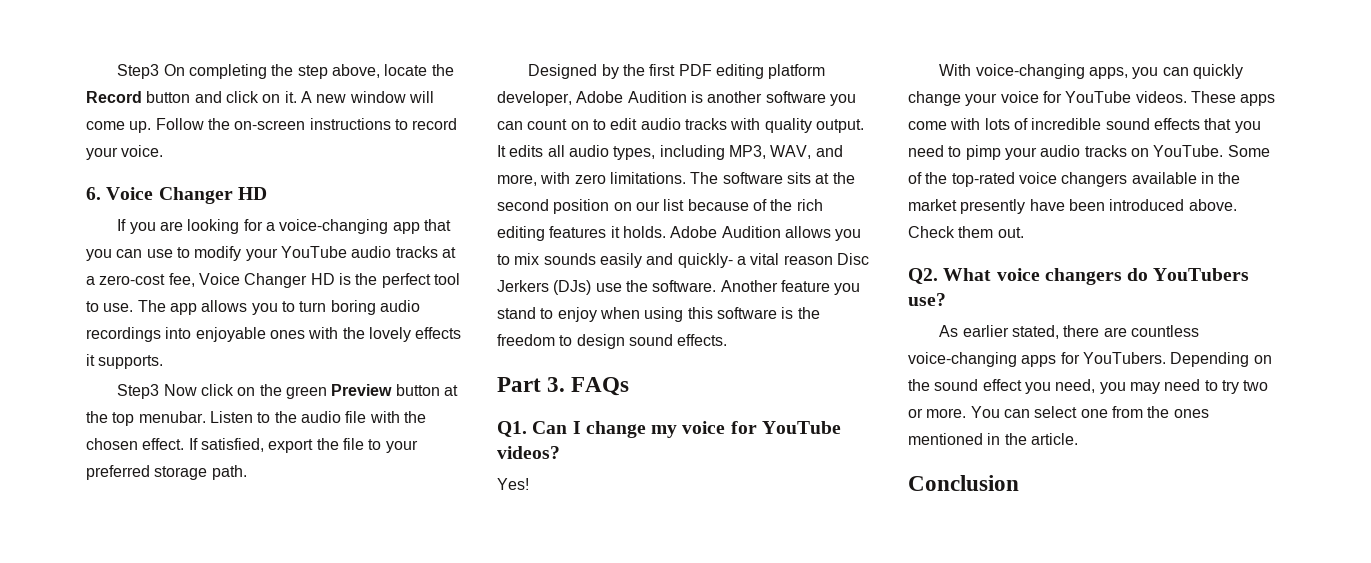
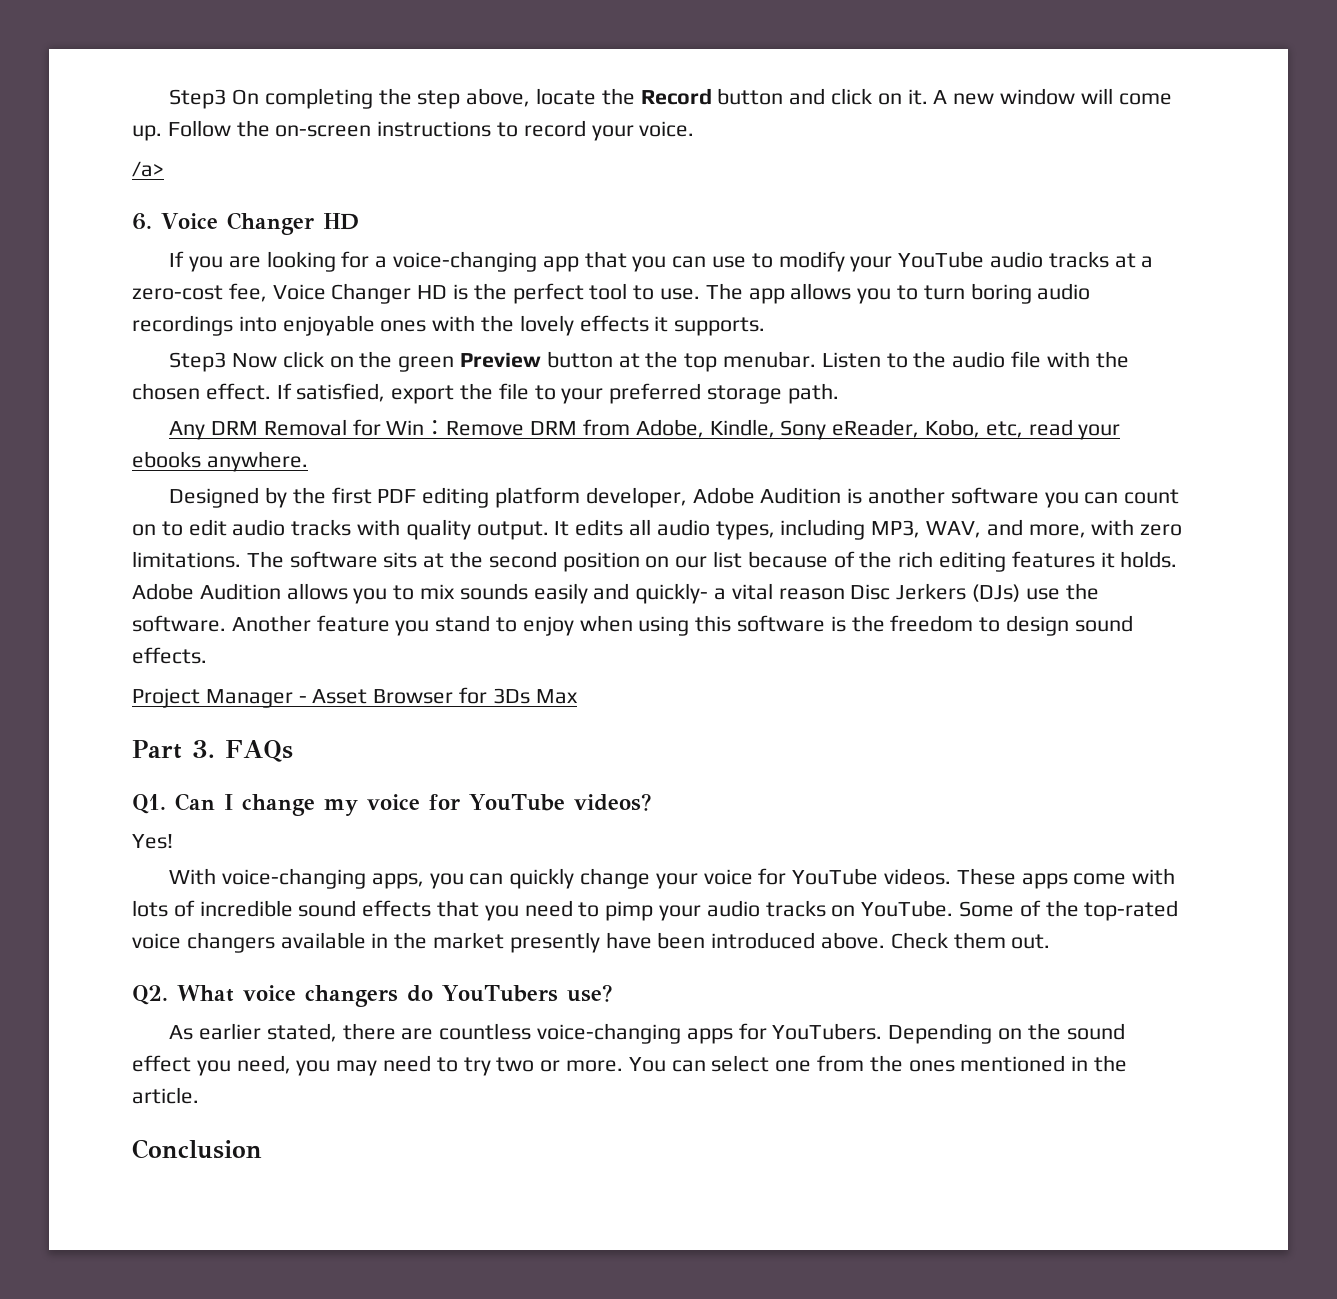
+ /a>
+ Any DRM Removal for Win：Remove DRM from Adobe, Kindle, Sony eReader, Kobo, etc, read your ebooks anywhere.
+ Project Manager - Asset Browser for 3Ds Max

